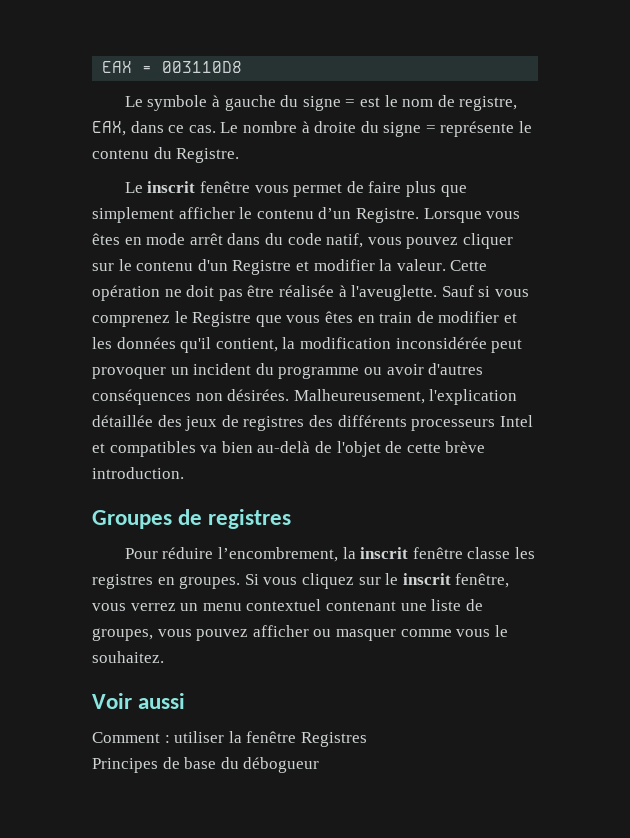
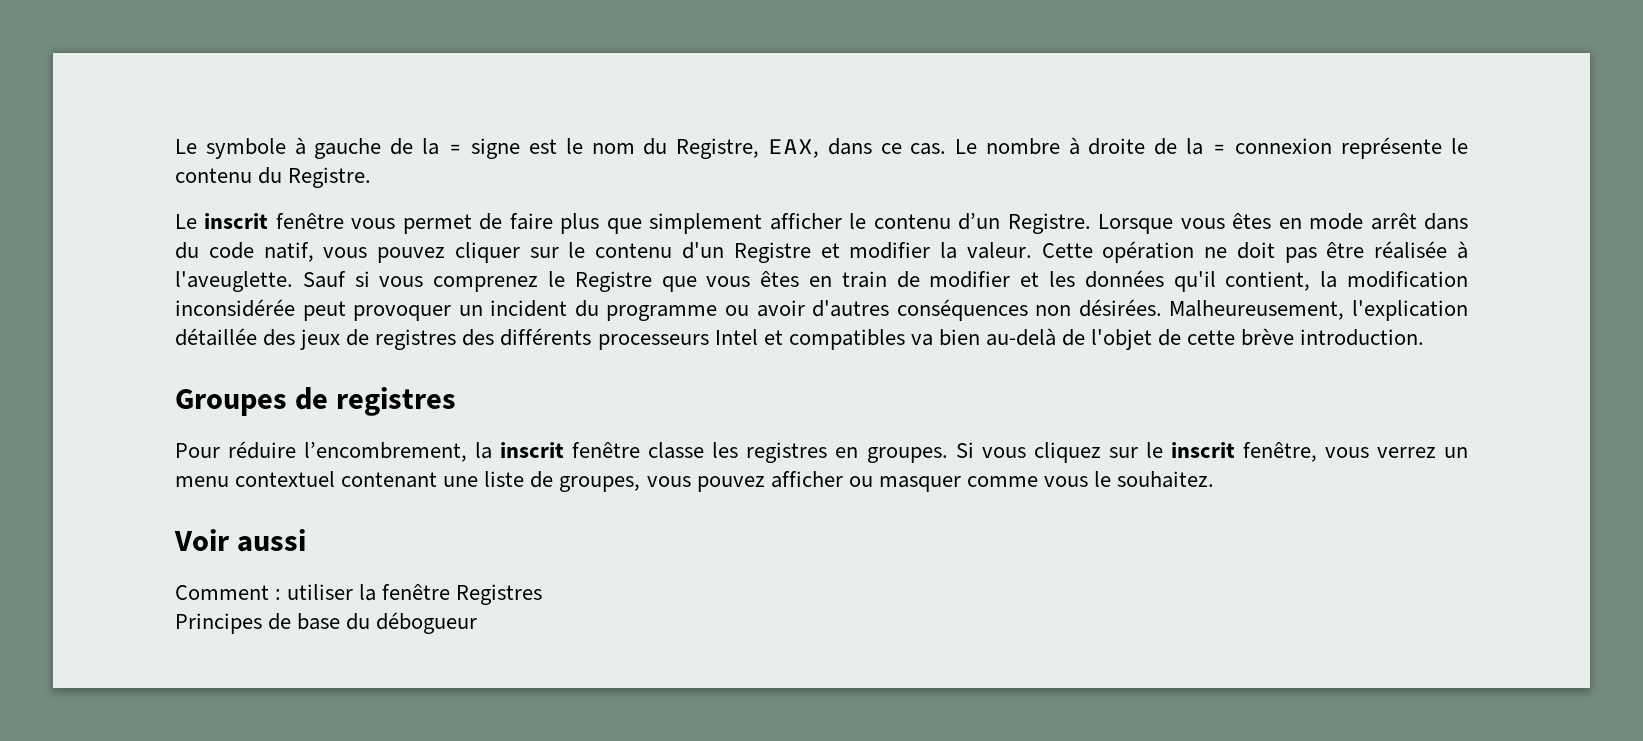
- EAX = 003110D8
- Le symbole à gauche du signe = est le nom de registre, EAX, dans ce cas.
+ Le symbole à gauche de la = signe est le nom du Registre, EAX, dans ce cas.
- Le nombre à droite du signe = représente le contenu du Registre.
+ Le nombre à droite de la = connexion représente le contenu du Registre.

